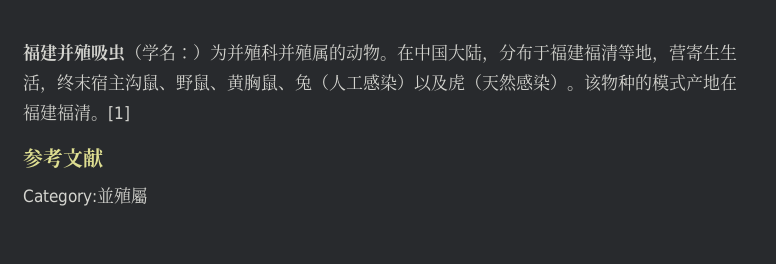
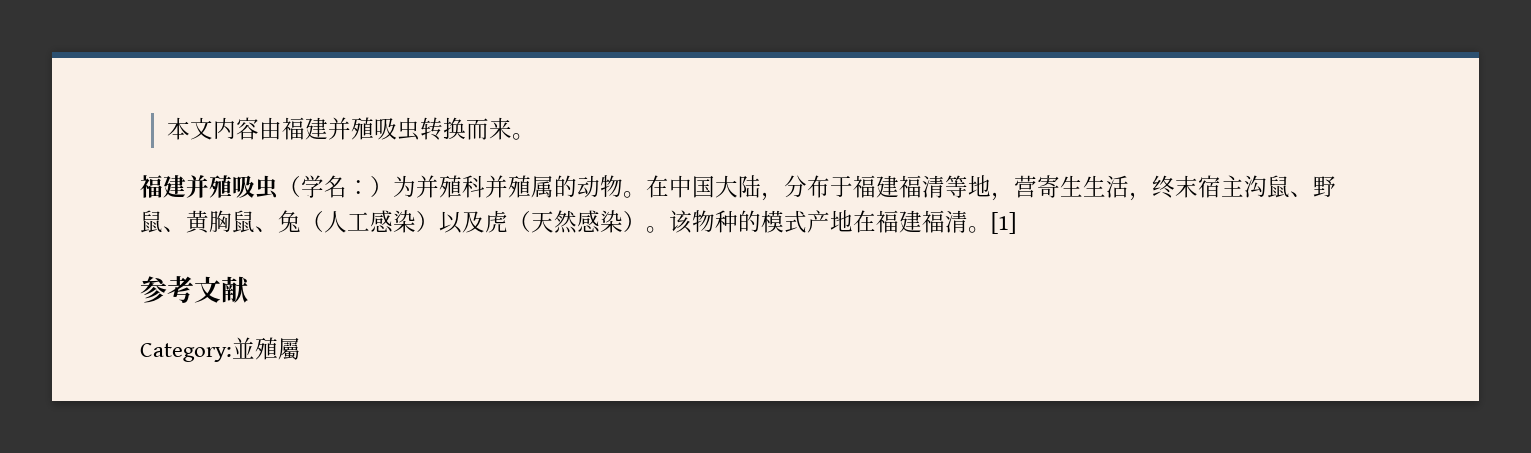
+ 本文内容由福建并殖吸虫转换而来。

